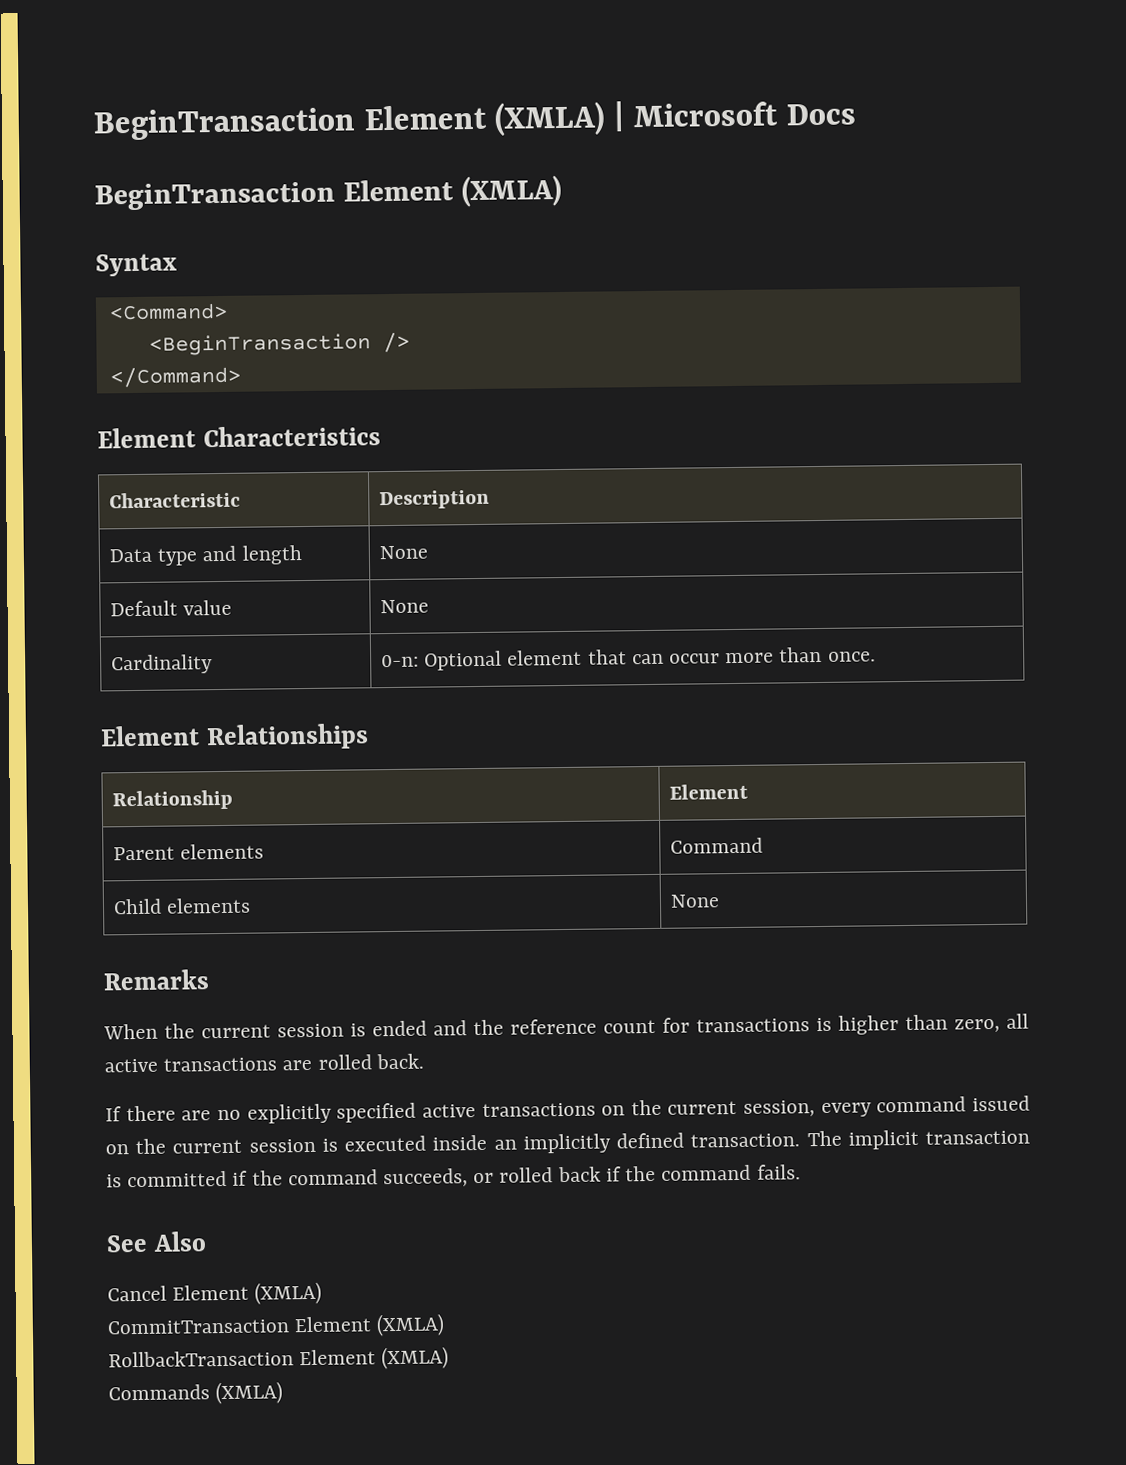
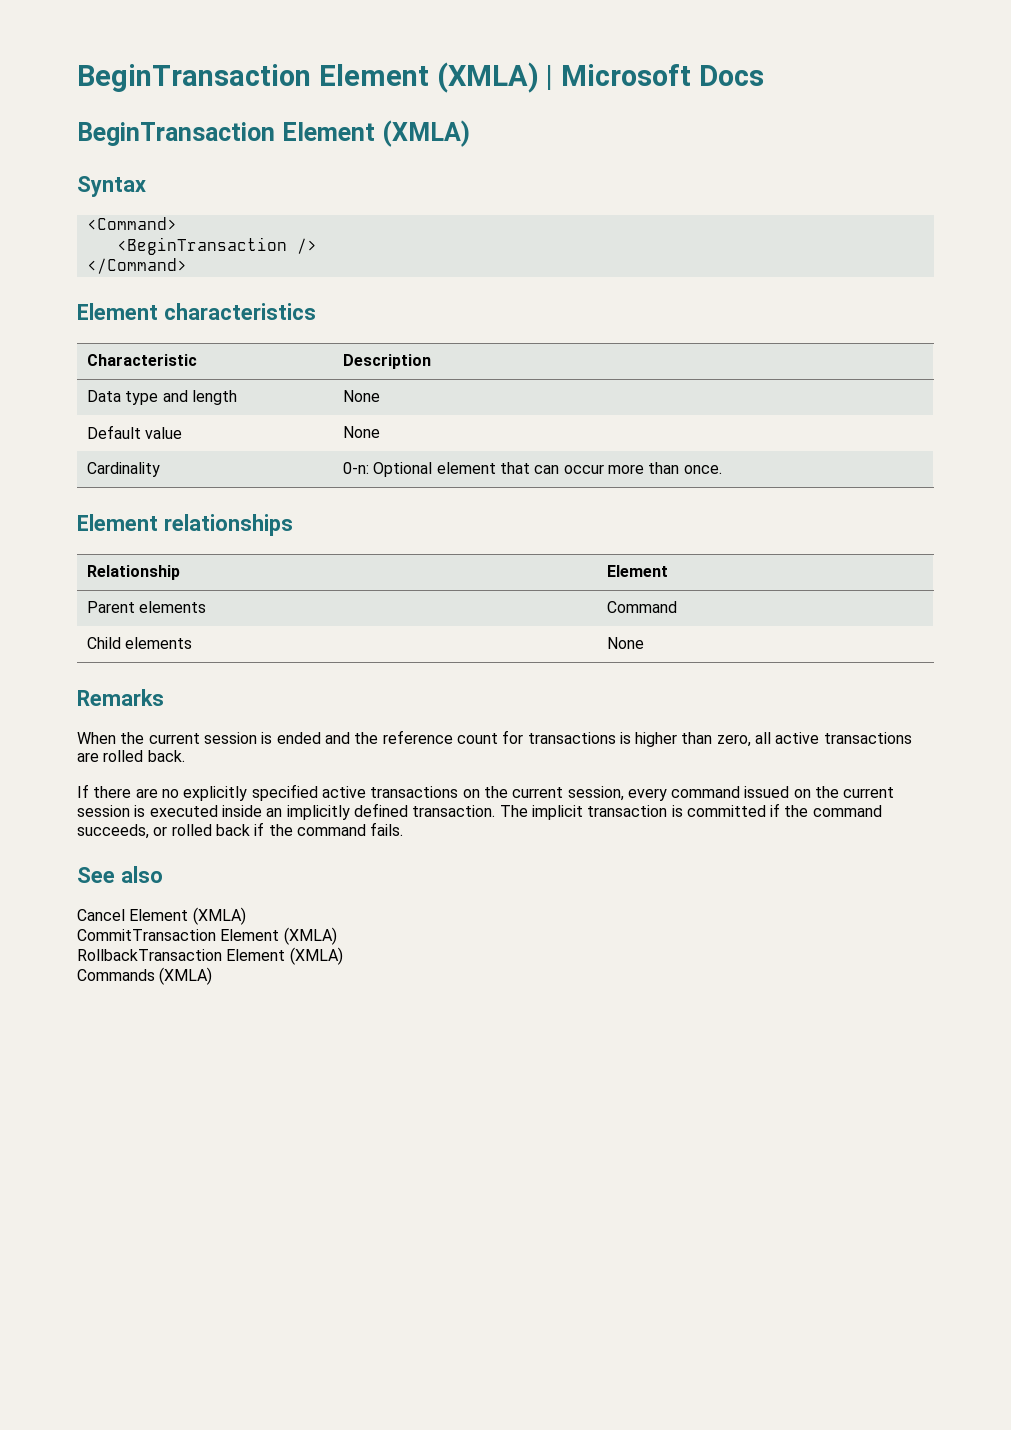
- Element Characteristics
+ Element characteristics
- Element Relationships
+ Element relationships
- See Also
+ See also

